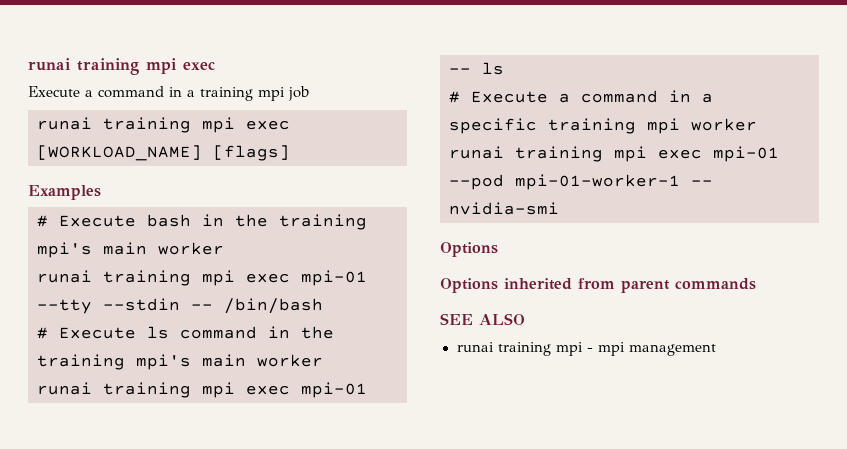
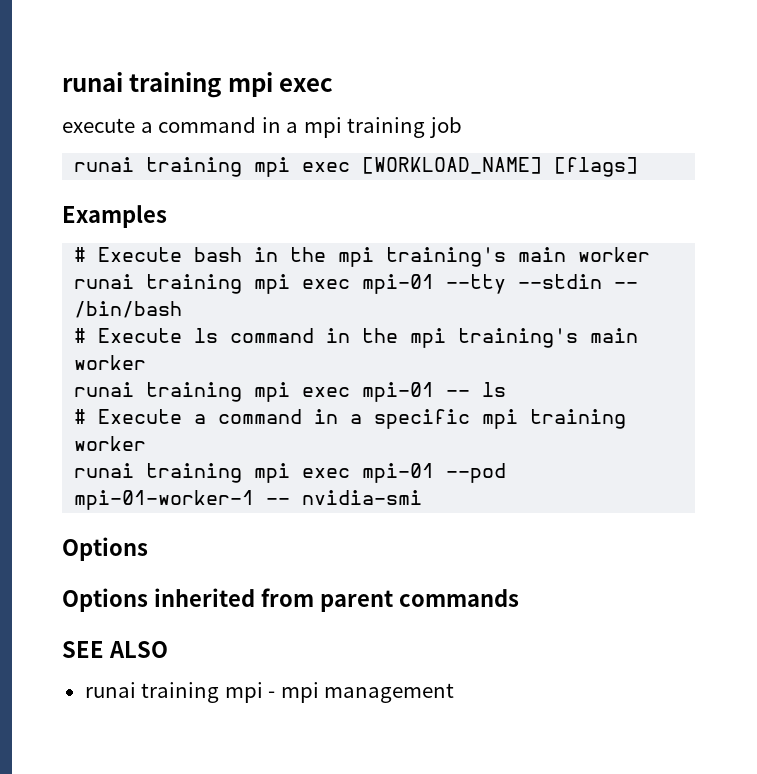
- Execute a command in a training mpi job
+ execute a command in a mpi training job
- # Execute bash in the training mpi's main worker
+ # Execute bash in the mpi training's main worker
- # Execute ls command in the training mpi's main worker
+ # Execute ls command in the mpi training's main worker
- # Execute a command in a specific training mpi worker
+ # Execute a command in a specific mpi training worker

